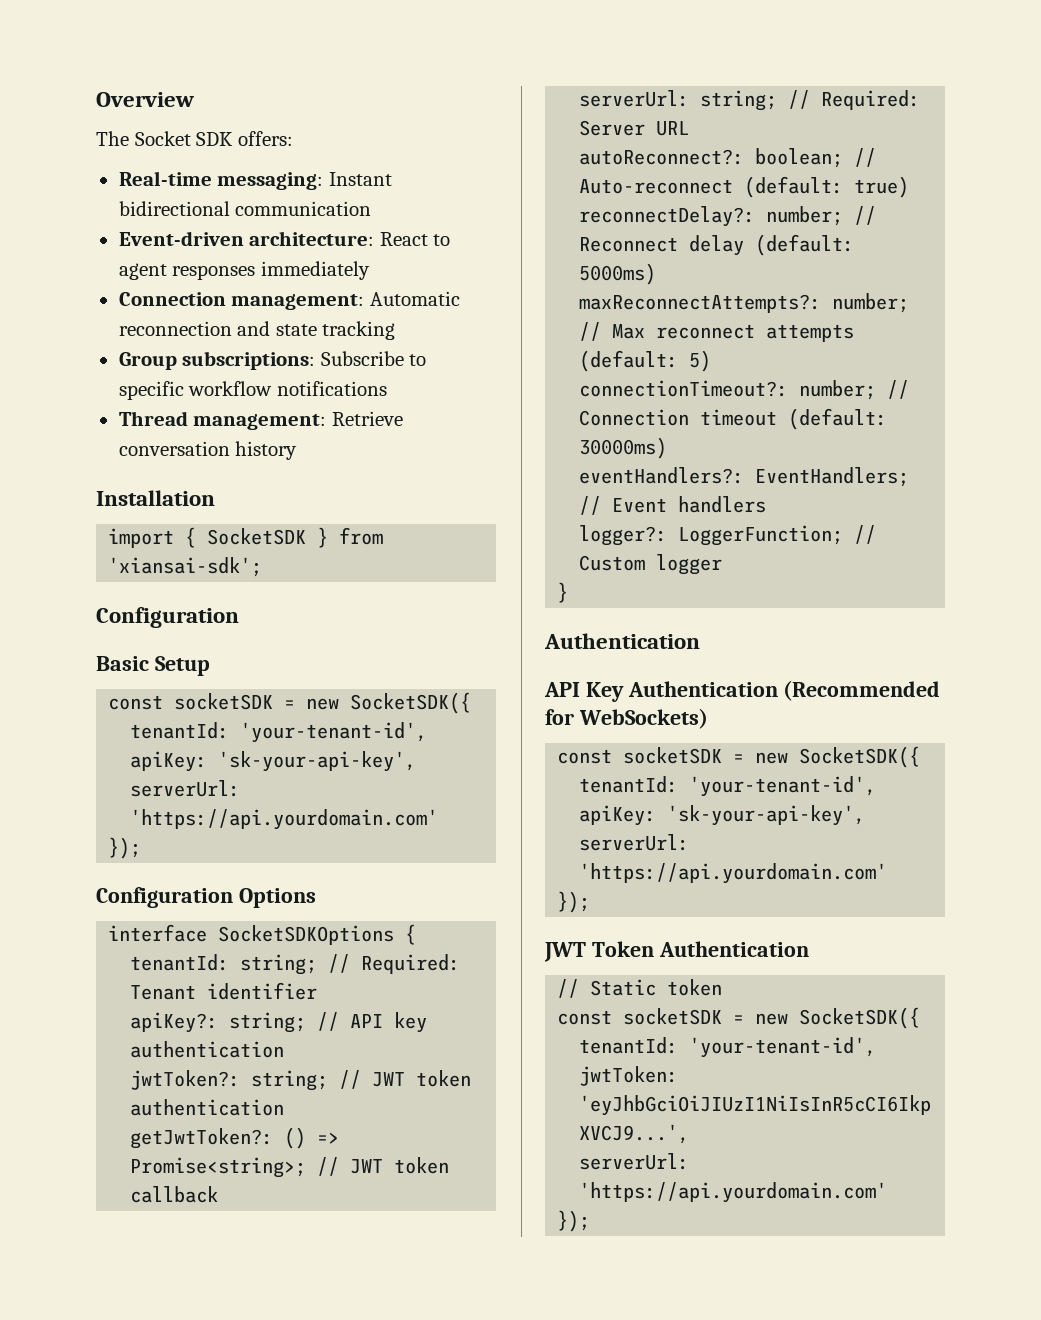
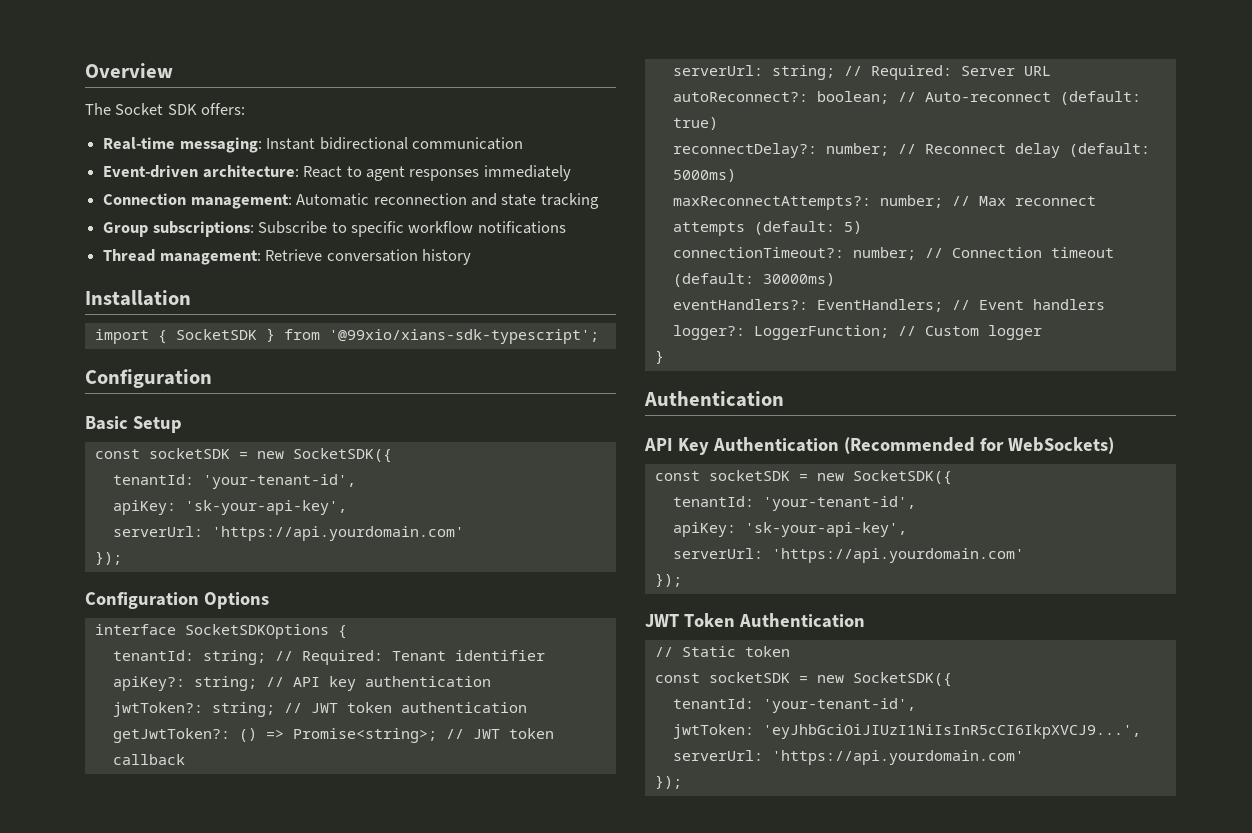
- import { SocketSDK } from 'xiansai-sdk';
+ import { SocketSDK } from '@99xio/xians-sdk-typescript';

